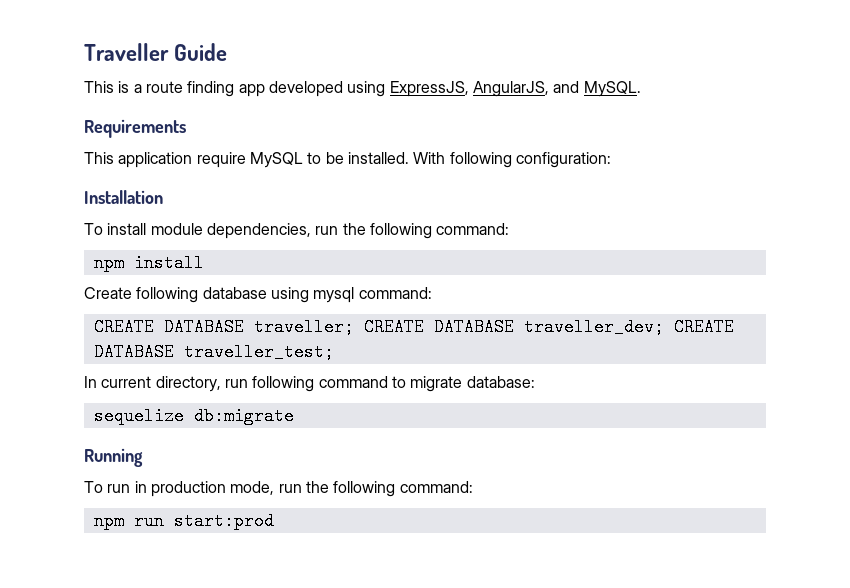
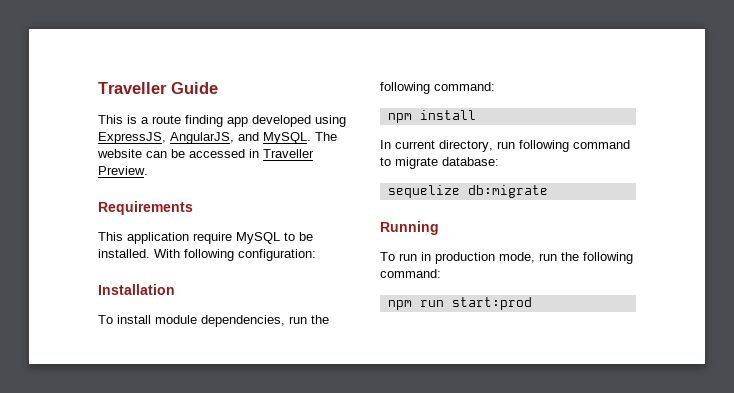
+ The website can be accessed in Traveller Preview.
- Create following database using mysql command:
- CREATE DATABASE traveller; CREATE DATABASE traveller_dev; CREATE DATABASE traveller_test;

